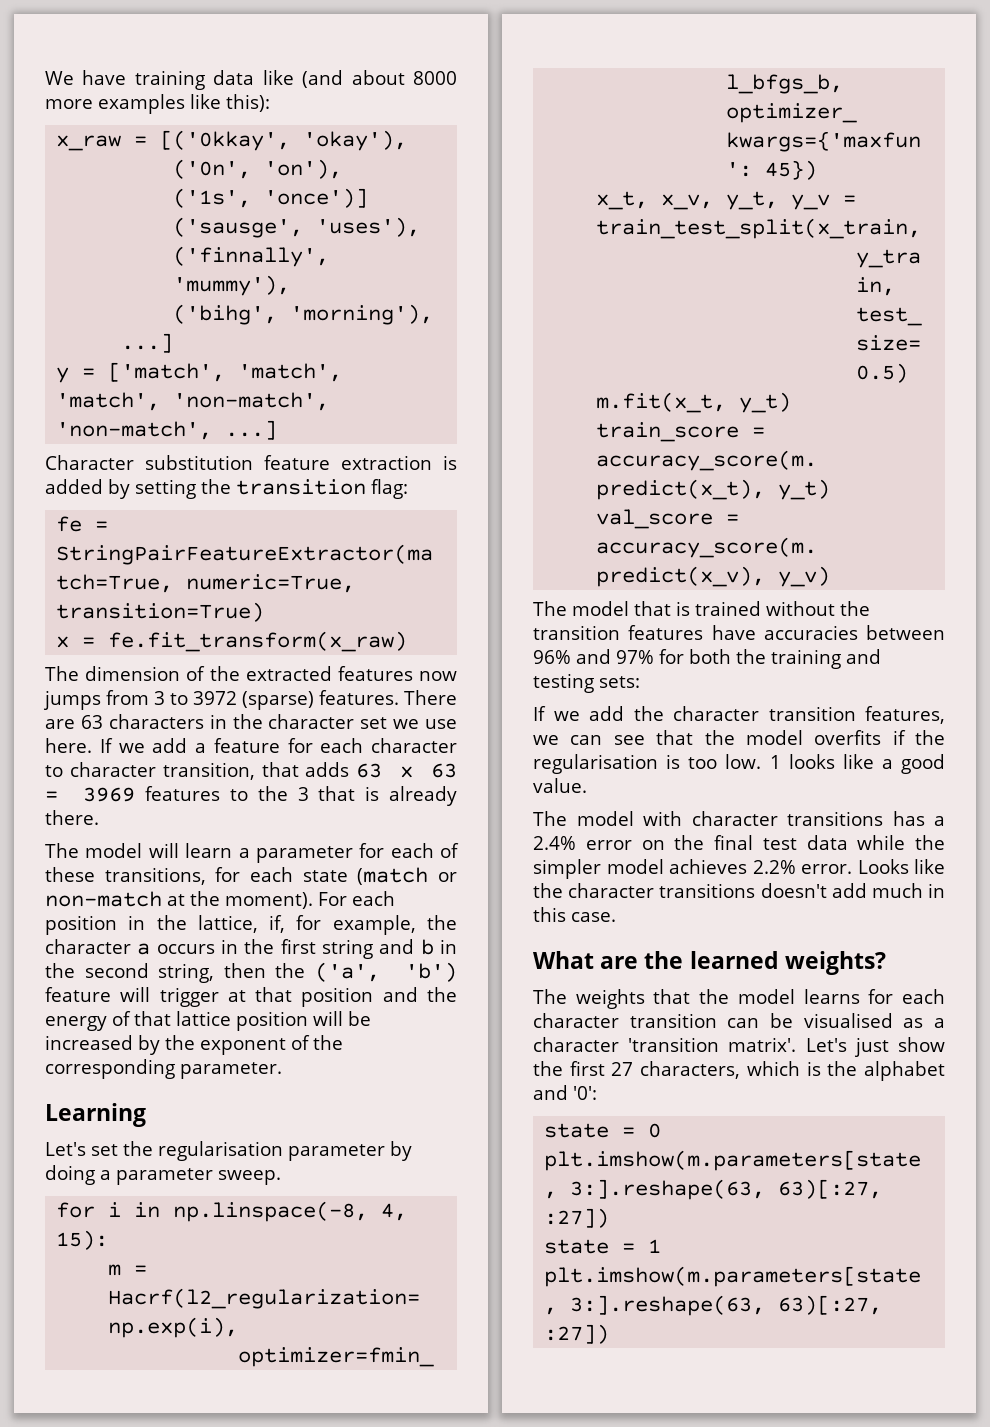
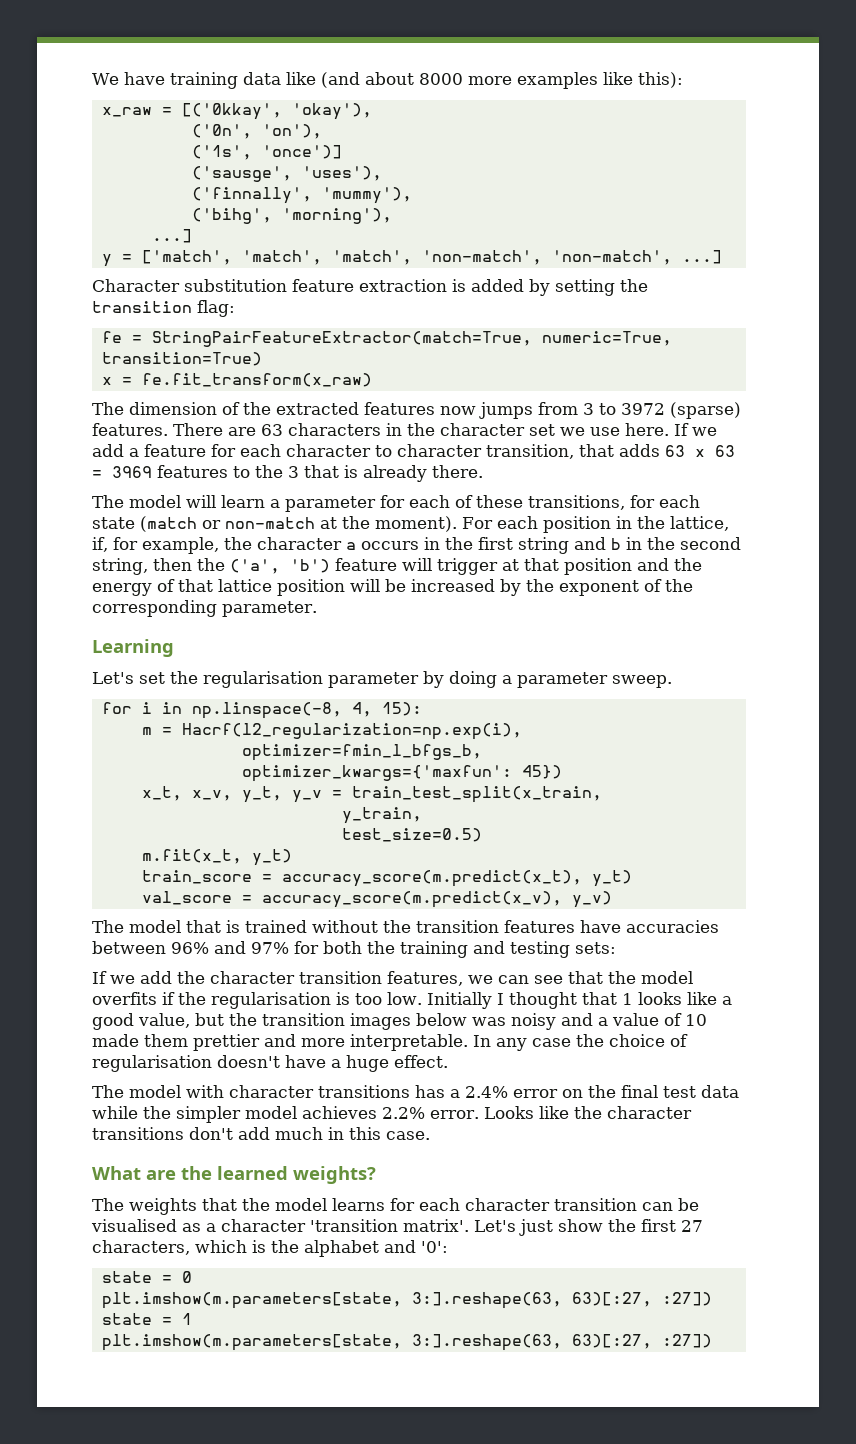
- 1 looks like a good value.
+ Initially I thought that 1 looks like a good value, but the transition images below was noisy and a value of 10 made them prettier and more interpretable. In any case the choice of regularisation doesn't have a huge effect.
- Looks like the character transitions doesn't add much in this case.
+ Looks like the character transitions don't add much in this case.

